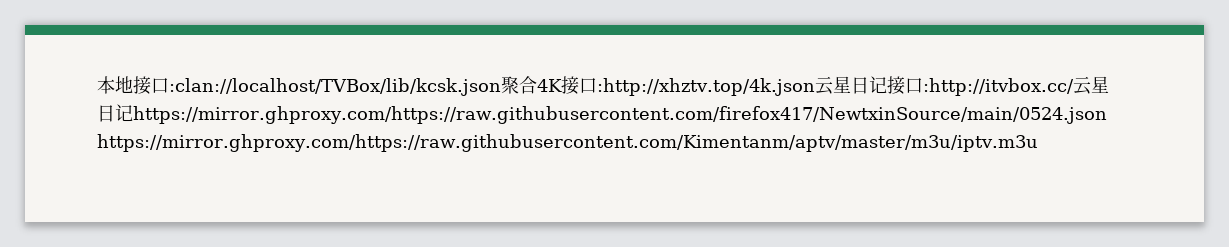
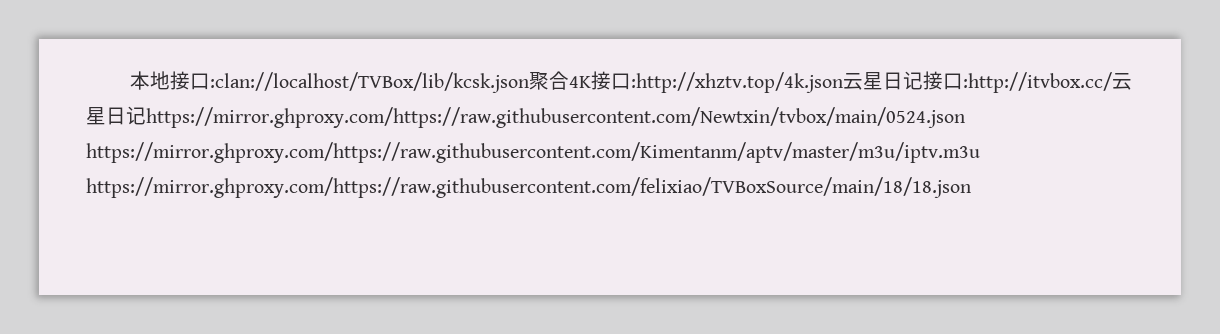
- 本地接口:clan://localhost/TVBox/lib/kcsk.json聚合4K接口:http://xhztv.top/4k.json云星日记接口:http://itvbox.cc/云星日记https://mirror.ghproxy.com/https://raw.githubusercontent.com/firefox417/NewtxinSource/main/0524.json https://mirror.ghproxy.com/https://raw.githubusercontent.com/Kimentanm/aptv/master/m3u/iptv.m3u
+ 本地接口:clan://localhost/TVBox/lib/kcsk.json聚合4K接口:http://xhztv.top/4k.json云星日记接口:http://itvbox.cc/云星日记https://mirror.ghproxy.com/https://raw.githubusercontent.com/Newtxin/tvbox/main/0524.json https://mirror.ghproxy.com/https://raw.githubusercontent.com/Kimentanm/aptv/master/m3u/iptv.m3u https://mirror.ghproxy.com/https://raw.githubusercontent.com/felixiao/TVBoxSource/main/18/18.json

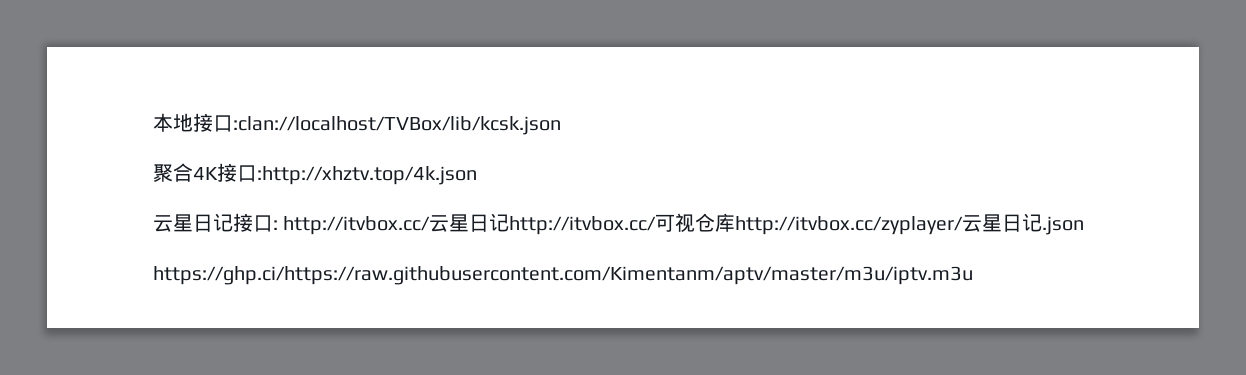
- 本地接口:clan://localhost/TVBox/lib/kcsk.json聚合4K接口:http://xhztv.top/4k.json云星日记接口:http://itvbox.cc/云星日记https://mirror.ghproxy.com/https://raw.githubusercontent.com/Newtxin/tvbox/main/0524.json https://mirror.ghproxy.com/https://raw.githubusercontent.com/Kimentanm/aptv/master/m3u/iptv.m3u https://mirror.ghproxy.com/https://raw.githubusercontent.com/felixiao/TVBoxSource/main/18/18.json
+ 本地接口:clan://localhost/TVBox/lib/kcsk.json
+ 聚合4K接口:http://xhztv.top/4k.json
+ 云星日记接口: http://itvbox.cc/云星日记http://itvbox.cc/可视仓库http://itvbox.cc/zyplayer/云星日记.json
+ https://ghp.ci/https://raw.githubusercontent.com/Kimentanm/aptv/master/m3u/iptv.m3u

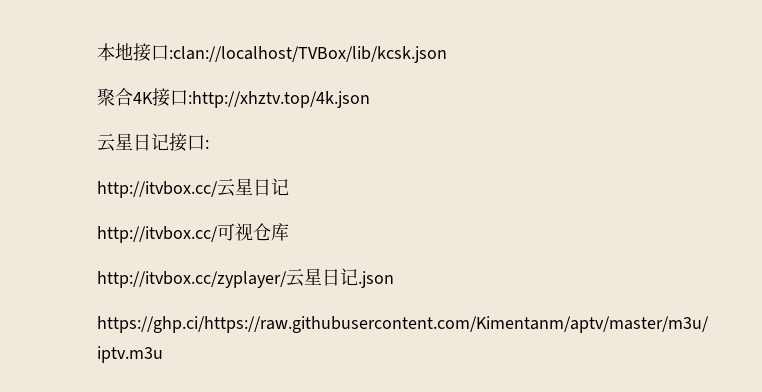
- 云星日记接口: http://itvbox.cc/云星日记http://itvbox.cc/可视仓库http://itvbox.cc/zyplayer/云星日记.json
+ 云星日记接口:
+ http://itvbox.cc/云星日记
+ http://itvbox.cc/可视仓库
+ http://itvbox.cc/zyplayer/云星日记.json

